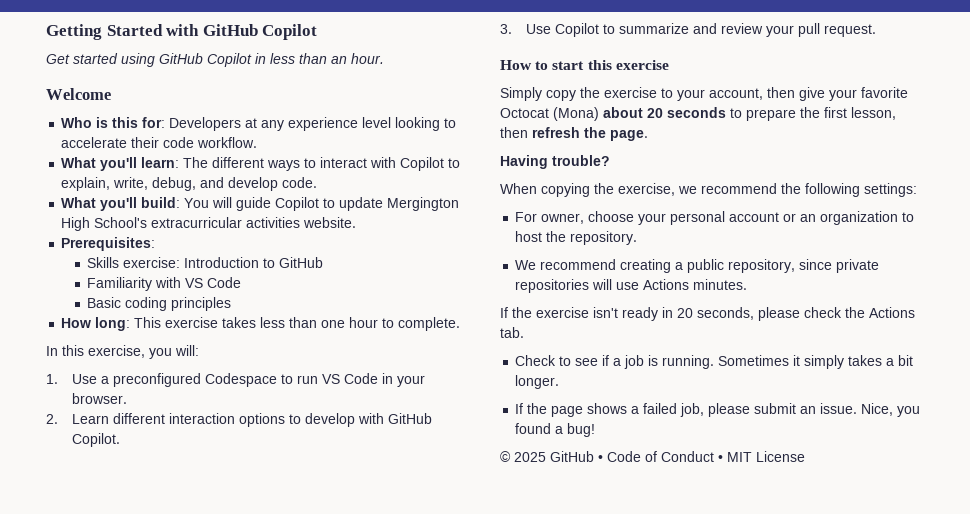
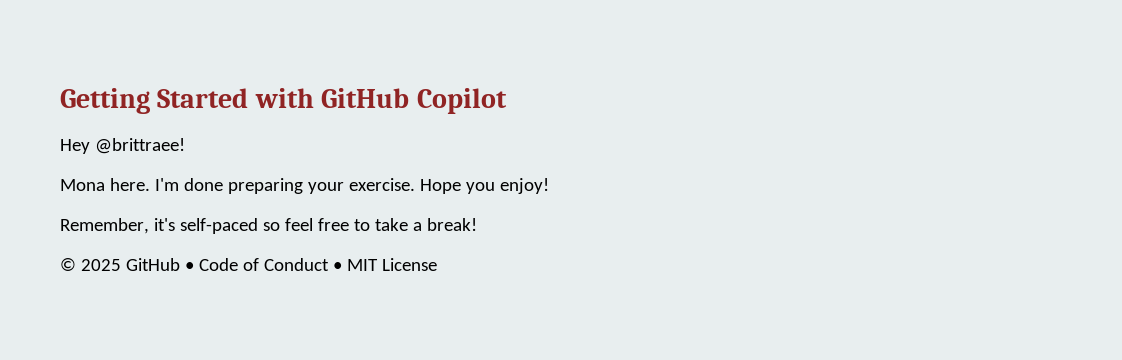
- Get started using GitHub Copilot in less than an hour.
- Welcome
- Who is this for: Developers at any experience level looking to accelerate their code workflow.
- What you'll learn: The different ways to interact with Copilot to explain, write, debug, and develop code.
- What you'll build: You will guide Copilot to update Mergington High School's extracurricular activities website.
- Prerequisites:
- Skills exercise: Introduction to GitHub
- Familiarity with VS Code
- Basic coding principles
- How long: This exercise takes less than one hour to complete.
- In this exercise, you will:
- 1. Use a preconfigured Codespace to run VS Code in your browser.
- 2. Learn different interaction options to develop with GitHub Copilot.
- 3. Use Copilot to summarize and review your pull request.
- How to start this exercise
- Simply copy the exercise to your account, then give your favorite Octocat (Mona) about 20 seconds to prepare the first lesson, then refresh the page.
- Having trouble?
- When copying the exercise, we recommend the following settings:
- For owner, choose your personal account or an organization to host the repository.
- We recommend creating a public repository, since private repositories will use Actions minutes.
- If the exercise isn't ready in 20 seconds, please check the Actions tab.
- Check to see if a job is running. Sometimes it simply takes a bit longer.
- If the page shows a failed job, please submit an issue. Nice, you found a bug!
+ Hey @brittraee!
+ Mona here. I'm done preparing your exercise. Hope you enjoy!
+ Remember, it's self-paced so feel free to take a break!

